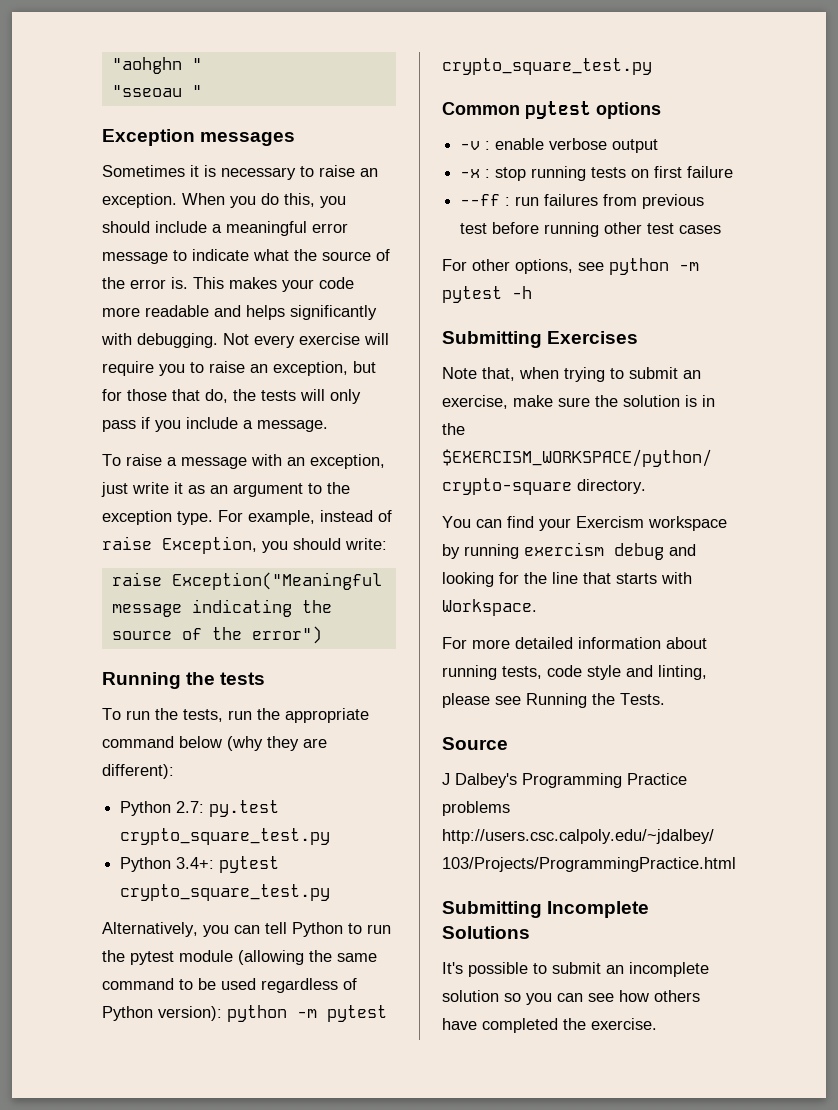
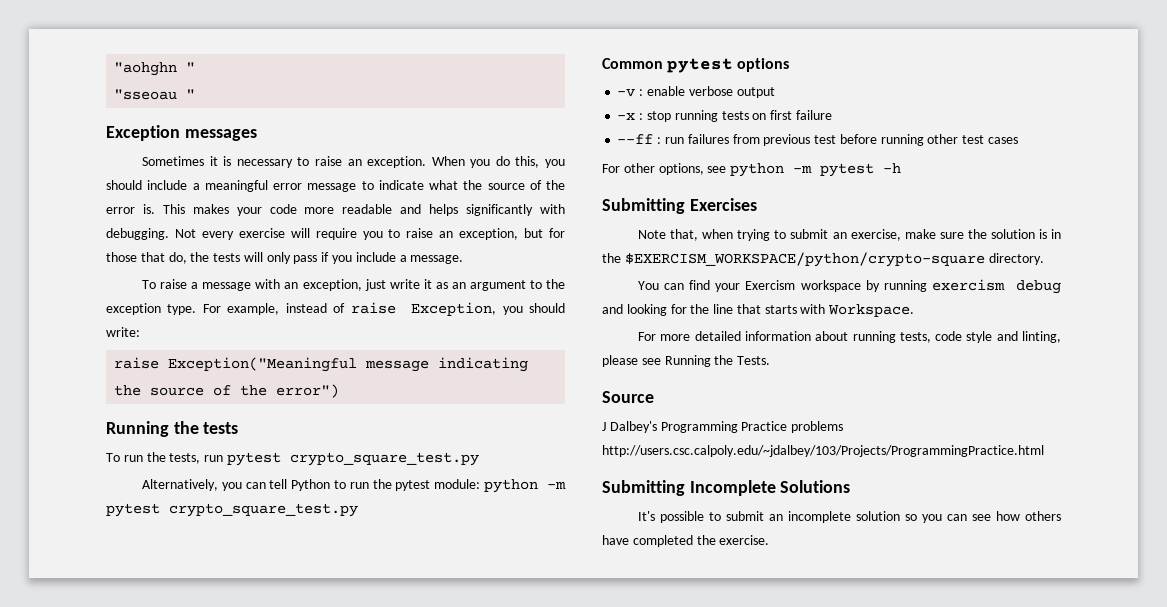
- To run the tests, run the appropriate command below (why they are different):
- Python 2.7: py.test crypto_square_test.py
- Python 3.4+: pytest crypto_square_test.py
+ To run the tests, run pytest crypto_square_test.py
- Alternatively, you can tell Python to run the pytest module (allowing the same command to be used regardless of Python version): python -m pytest crypto_square_test.py
+ Alternatively, you can tell Python to run the pytest module: python -m pytest crypto_square_test.py

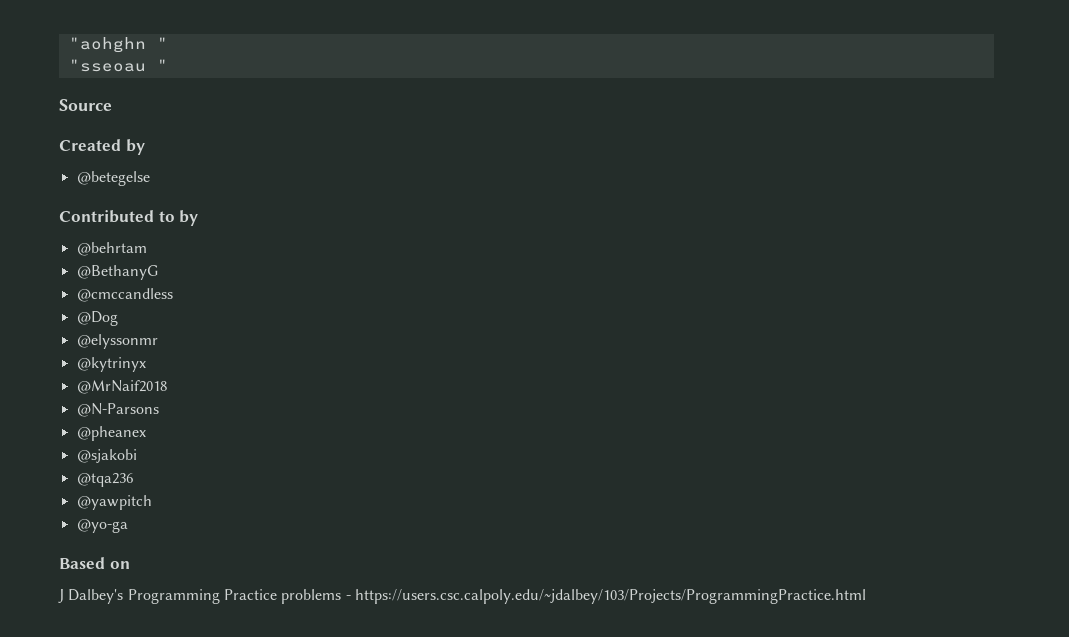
- Exception messages
- Sometimes it is necessary to raise an exception. When you do this, you should include a meaningful error message to indicate what the source of the error is. This makes your code more readable and helps significantly with debugging. Not every exercise will require you to raise an exception, but for those that do, the tests will only pass if you include a message.
- To raise a message with an exception, just write it as an argument to the exception type. For example, instead of raise Exception, you should write:
- raise Exception("Meaningful message indicating the source of the error")
- Running the tests
- To run the tests, run pytest crypto_square_test.py
- Alternatively, you can tell Python to run the pytest module: python -m pytest crypto_square_test.py
- Common pytest options
- -v : enable verbose output
- -x : stop running tests on first failure
- --ff : run failures from previous test before running other test cases
- For other options, see python -m pytest -h
- Submitting Exercises
- Note that, when trying to submit an exercise, make sure the solution is in the $EXERCISM_WORKSPACE/python/crypto-square directory.
- You can find your Exercism workspace by running exercism debug and looking for the line that starts with Workspace.
- For more detailed information about running tests, code style and linting, please see Running the Tests.
  Source
+ Created by
+ @betegelse
+ Contributed to by
+ @behrtam
+ @BethanyG
+ @cmccandless
+ @Dog
+ @elyssonmr
+ @kytrinyx
+ @MrNaif2018
+ @N-Parsons
+ @pheanex
+ @sjakobi
+ @tqa236
+ @yawpitch
+ @yo-ga
+ Based on
- J Dalbey's Programming Practice problems http://users.csc.calpoly.edu/~jdalbey/103/Projects/ProgrammingPractice.html
- Submitting Incomplete Solutions
- It's possible to submit an incomplete solution so you can see how others have completed the exercise.
+ J Dalbey's Programming Practice problems - https://users.csc.calpoly.edu/~jdalbey/103/Projects/ProgrammingPractice.html

